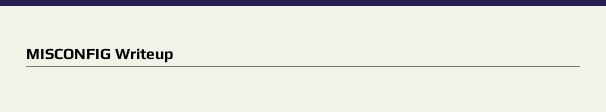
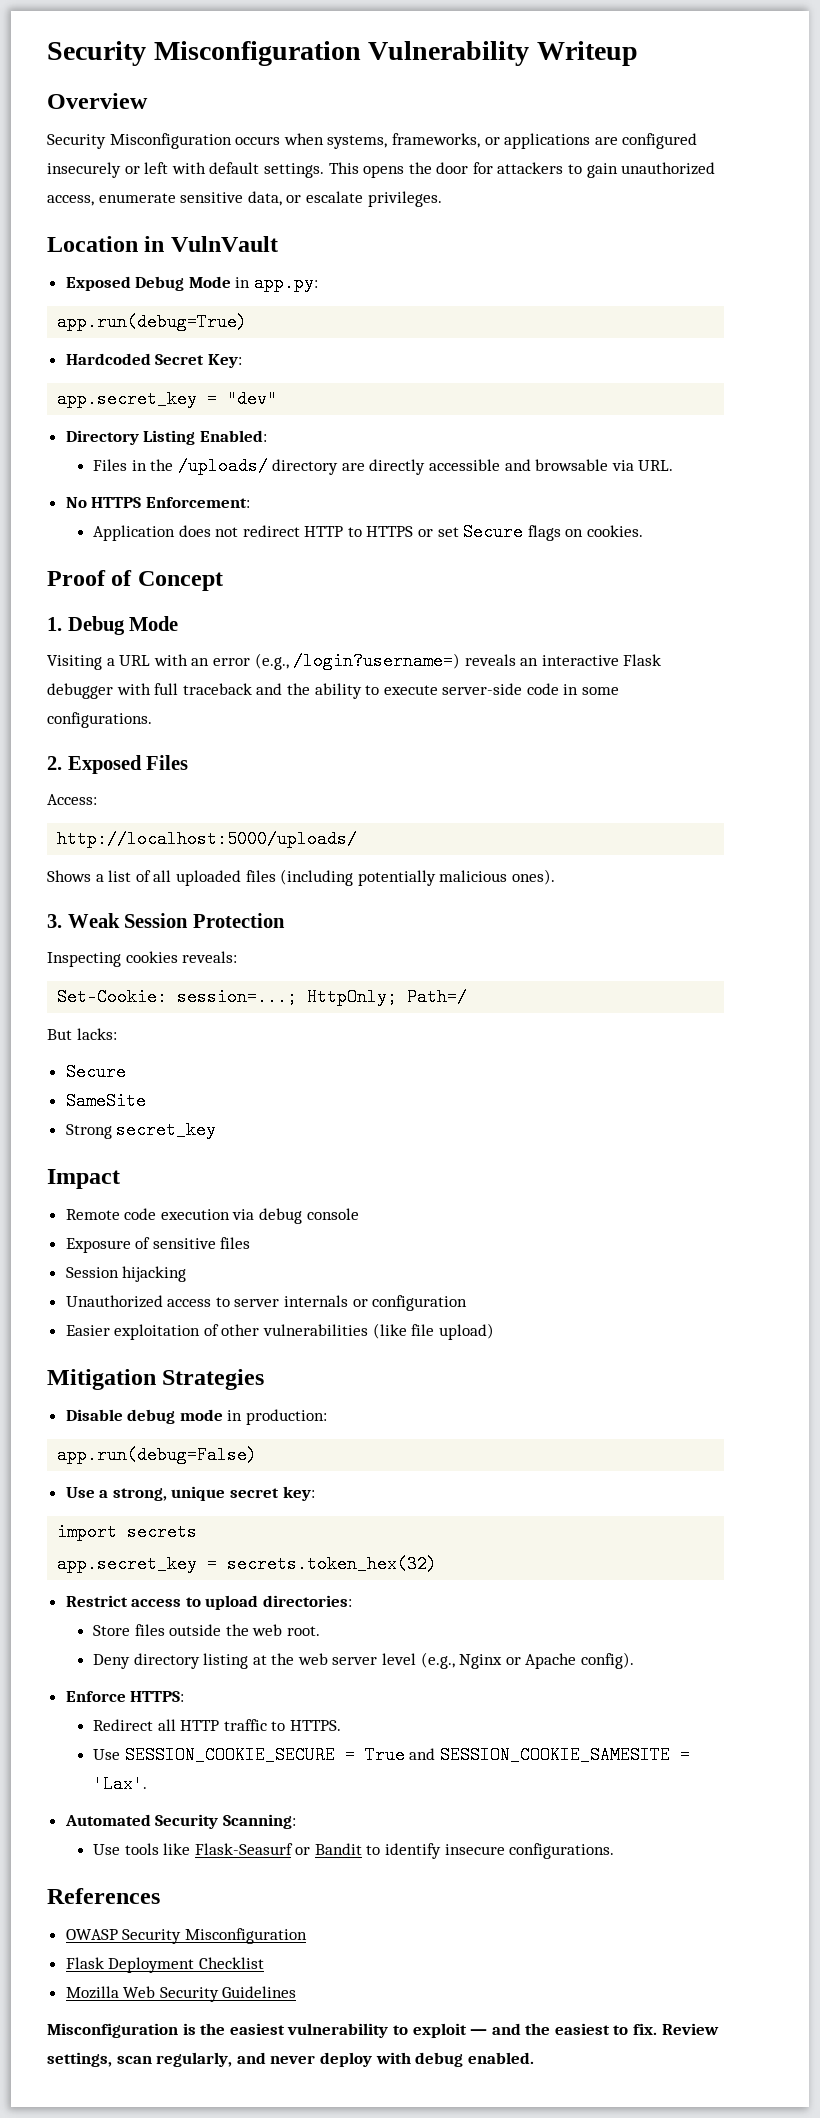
- MISCONFIG Writeup
+ Security Misconfiguration Vulnerability Writeup
+ Overview
+ Security Misconfiguration occurs when systems, frameworks, or applications are configured insecurely or left with default settings. This opens the door for attackers to gain unauthorized access, enumerate sensitive data, or escalate privileges.
+ Location in VulnVault
+ Exposed Debug Mode in app.py:
+ app.run(debug=True)
+ Hardcoded Secret Key:
+ app.secret_key = "dev"
+ Directory Listing Enabled:
+ Files in the /uploads/ directory are directly accessible and browsable via URL.
+ No HTTPS Enforcement:
+ Application does not redirect HTTP to HTTPS or set Secure flags on cookies.
+ Proof of Concept
+ 1. Debug Mode
+ Visiting a URL with an error (e.g., /login?username=) reveals an interactive Flask debugger with full traceback and the ability to execute server-side code in some configurations.
+ 2. Exposed Files
+ Access:
+ http://localhost:5000/uploads/
+ Shows a list of all uploaded files (including potentially malicious ones).
+ 3. Weak Session Protection
+ Inspecting cookies reveals:
+ Set-Cookie: session=...; HttpOnly; Path=/
+ But lacks:
+ Secure
+ SameSite
+ Strong secret_key
+ Impact
+ Remote code execution via debug console
+ Exposure of sensitive files
+ Session hijacking
+ Unauthorized access to server internals or configuration
+ Easier exploitation of other vulnerabilities (like file upload)
+ Mitigation Strategies
+ Disable debug mode in production:
+ app.run(debug=False)
+ Use a strong, unique secret key:
+ import secrets
+ app.secret_key = secrets.token_hex(32)
+ Restrict access to upload directories:
+ Store files outside the web root.
+ Deny directory listing at the web server level (e.g., Nginx or Apache config).
+ Enforce HTTPS:
+ Redirect all HTTP traffic to HTTPS.
+ Use SESSION_COOKIE_SECURE = True and SESSION_COOKIE_SAMESITE = 'Lax'.
+ Automated Security Scanning:
+ Use tools like Flask-Seasurf or Bandit to identify insecure configurations.
+ References
+ OWASP Security Misconfiguration
+ Flask Deployment Checklist
+ Mozilla Web Security Guidelines
+ Misconfiguration is the easiest vulnerability to exploit — and the easiest to fix. Review settings, scan regularly, and never deploy with debug enabled.

